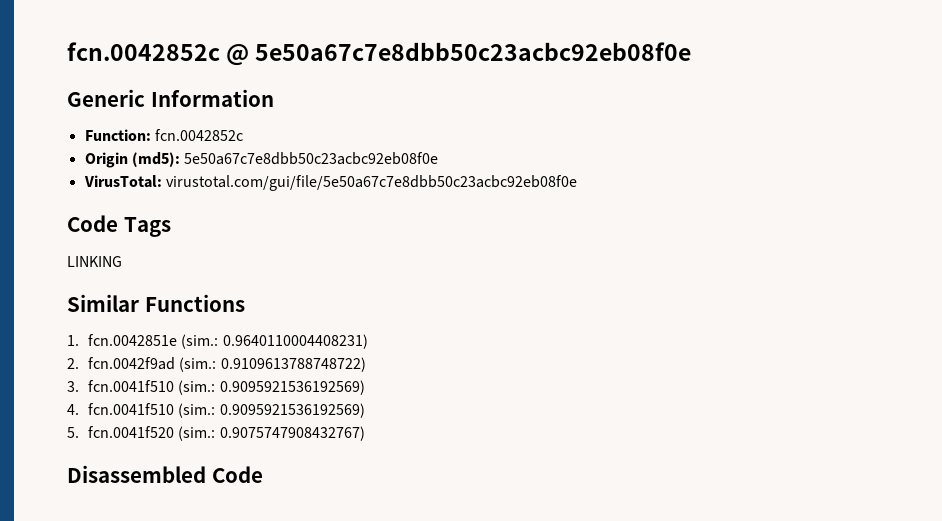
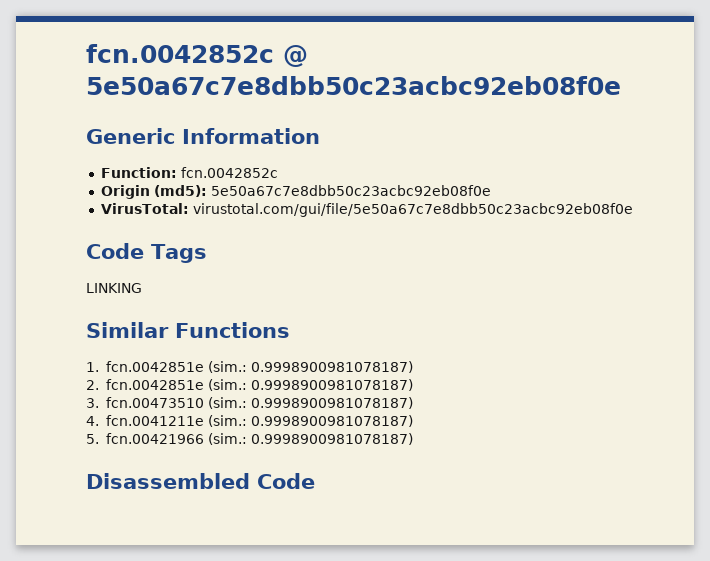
- 1. fcn.0042851e (sim.: 0.9640110004408231)
+ 1. fcn.0042851e (sim.: 0.9998900981078187)
- 2. fcn.0042f9ad (sim.: 0.9109613788748722)
- 3. fcn.0041f510 (sim.: 0.9095921536192569)
- 4. fcn.0041f510 (sim.: 0.9095921536192569)
- 5. fcn.0041f520 (sim.: 0.9075747908432767)
+ 2. fcn.0042851e (sim.: 0.9998900981078187)
+ 3. fcn.00473510 (sim.: 0.9998900981078187)
+ 4. fcn.0041211e (sim.: 0.9998900981078187)
+ 5. fcn.00421966 (sim.: 0.9998900981078187)

